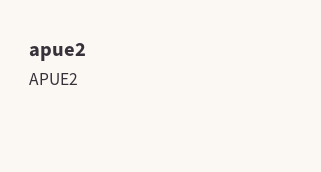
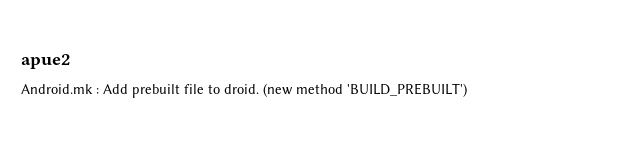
- APUE2
+ Android.mk : Add prebuilt file to droid. (new method 'BUILD_PREBUILT')

